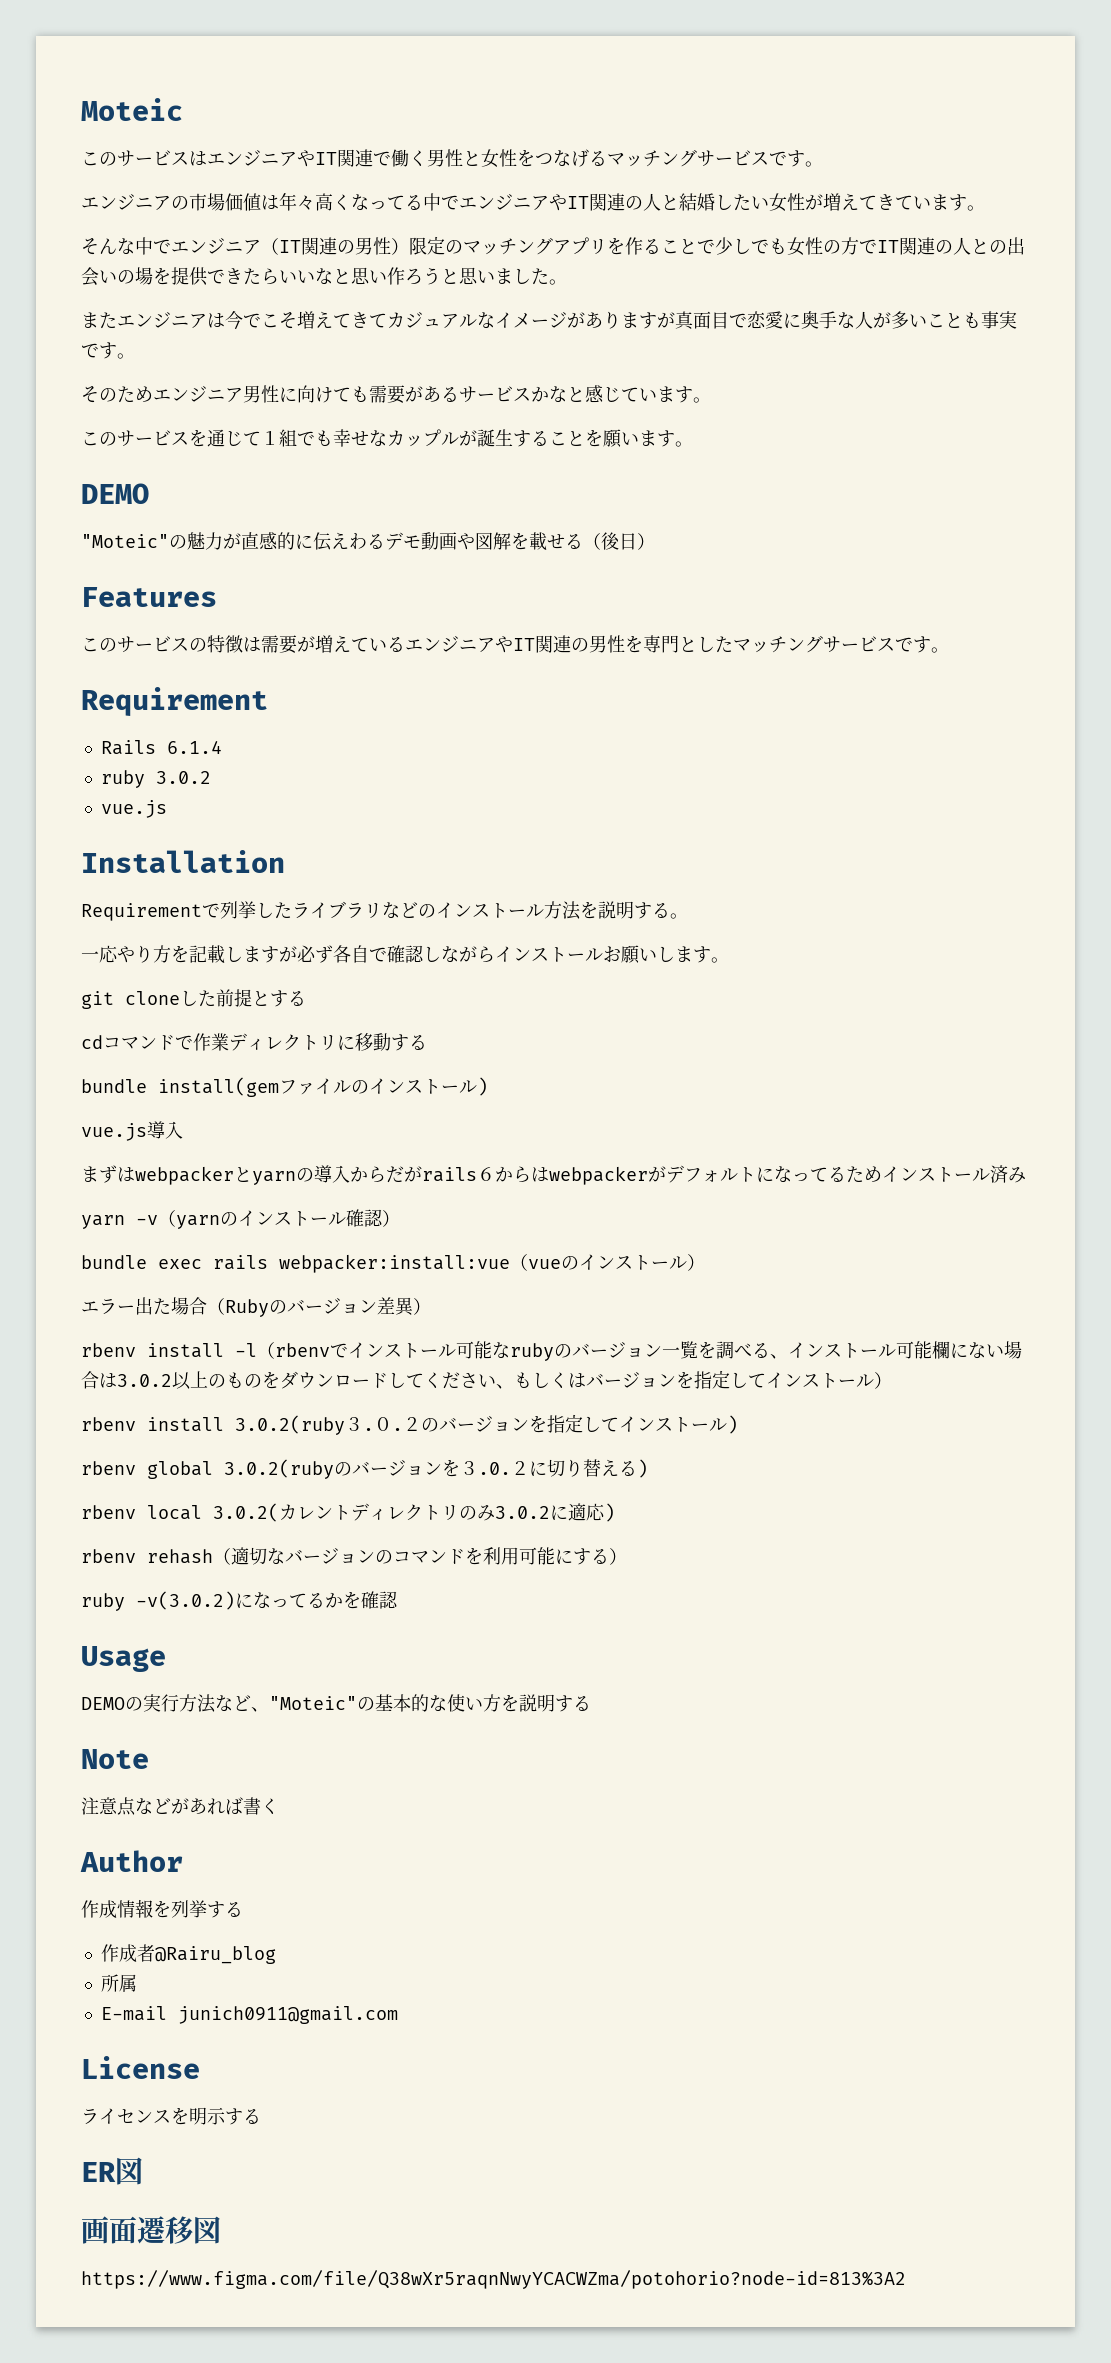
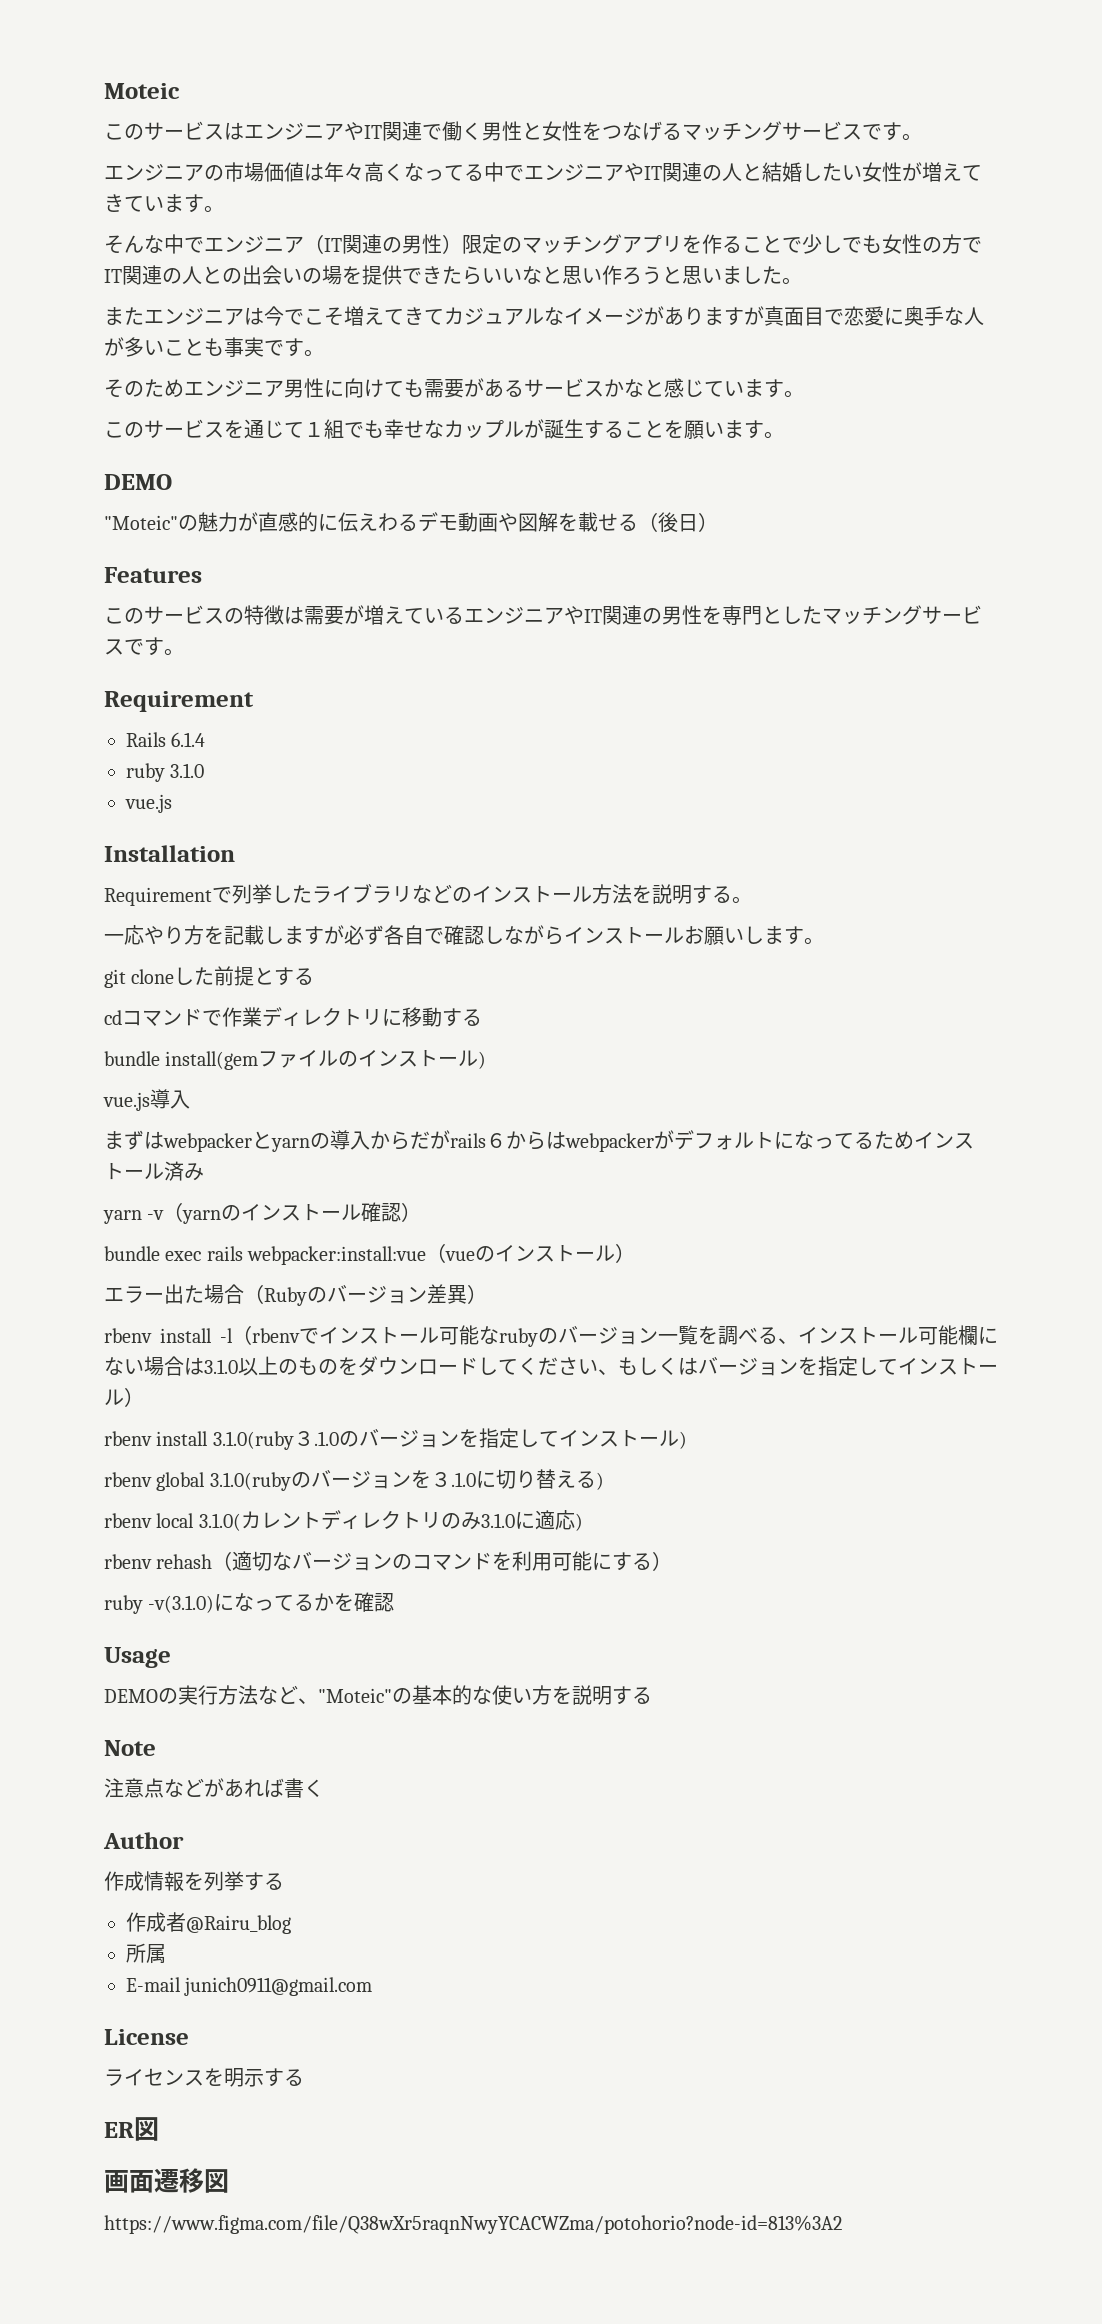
- ruby 3.0.2
+ ruby 3.1.0
- rbenv install -l（rbenvでインストール可能なrubyのバージョン一覧を調べる、インストール可能欄にない場合は3.0.2以上のものをダウンロードしてください、もしくはバージョンを指定してインストール）
+ rbenv install -l（rbenvでインストール可能なrubyのバージョン一覧を調べる、インストール可能欄にない場合は3.1.0以上のものをダウンロードしてください、もしくはバージョンを指定してインストール）
- rbenv install 3.0.2(ruby３.０.２のバージョンを指定してインストール)
+ rbenv install 3.1.0(ruby３.1.0のバージョンを指定してインストール)
- rbenv global 3.0.2(rubyのバージョンを３.0.２に切り替える)
+ rbenv global 3.1.0(rubyのバージョンを３.1.0に切り替える)
- rbenv local 3.0.2(カレントディレクトリのみ3.0.2に適応)
+ rbenv local 3.1.0(カレントディレクトリのみ3.1.0に適応)
- ruby -v(3.0.2)になってるかを確認
+ ruby -v(3.1.0)になってるかを確認

